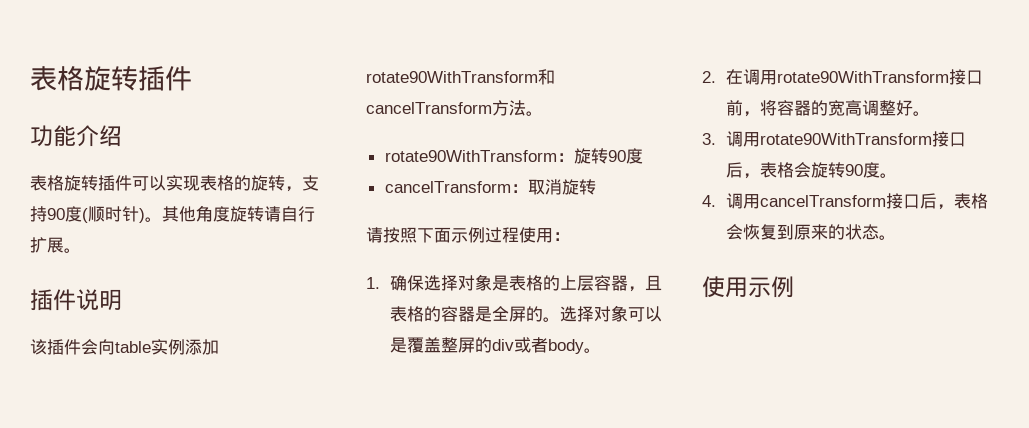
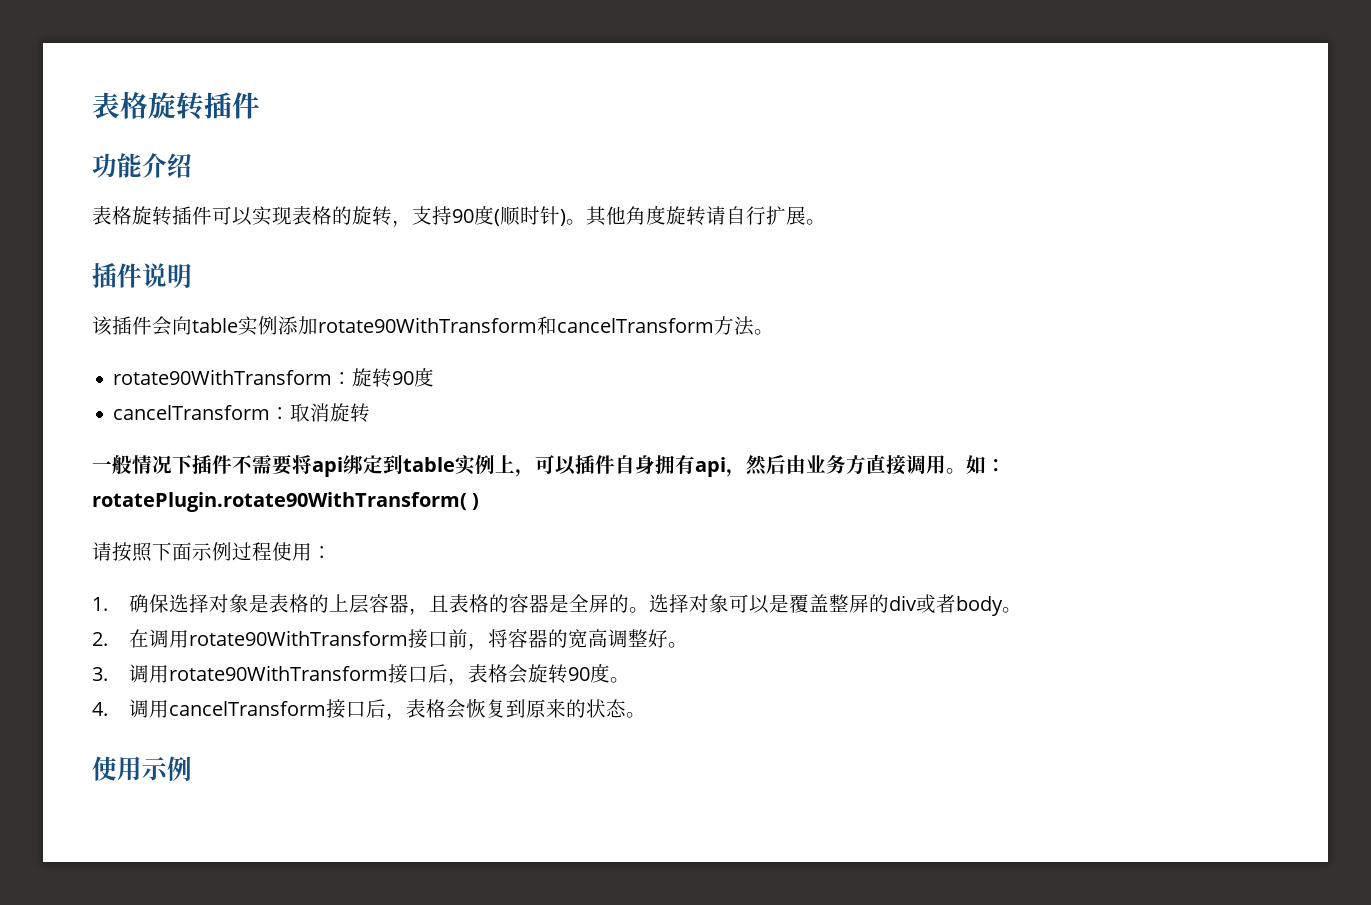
+ 一般情况下插件不需要将api绑定到table实例上，可以插件自身拥有api，然后由业务方直接调用。如：rotatePlugin.rotate90WithTransform( )

